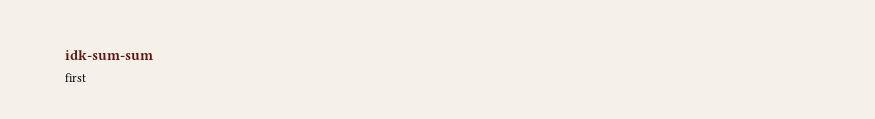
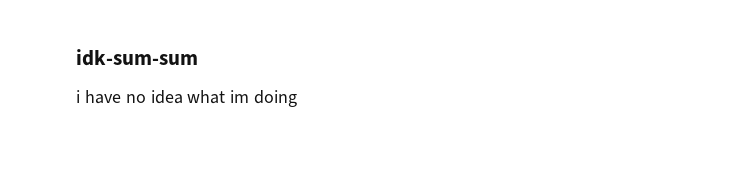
- first
+ i have no idea what im doing

